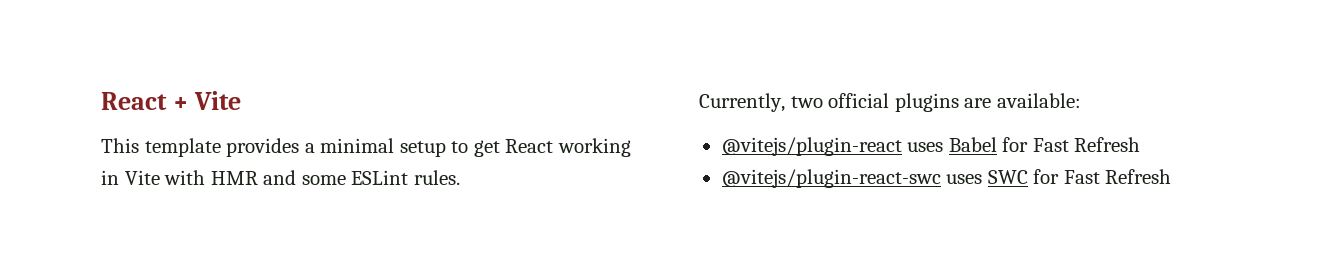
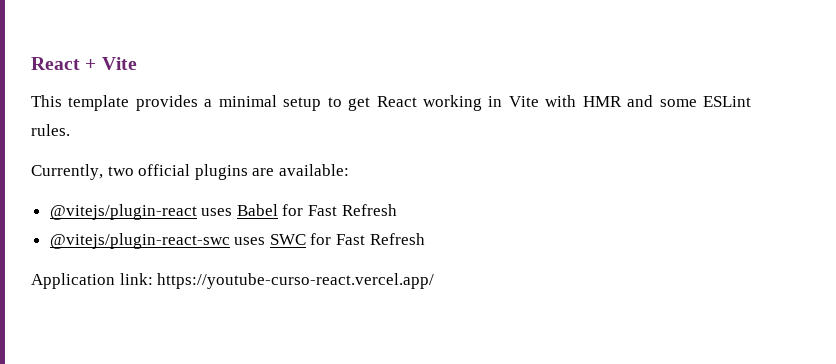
+ Application link: https://youtube-curso-react.vercel.app/

